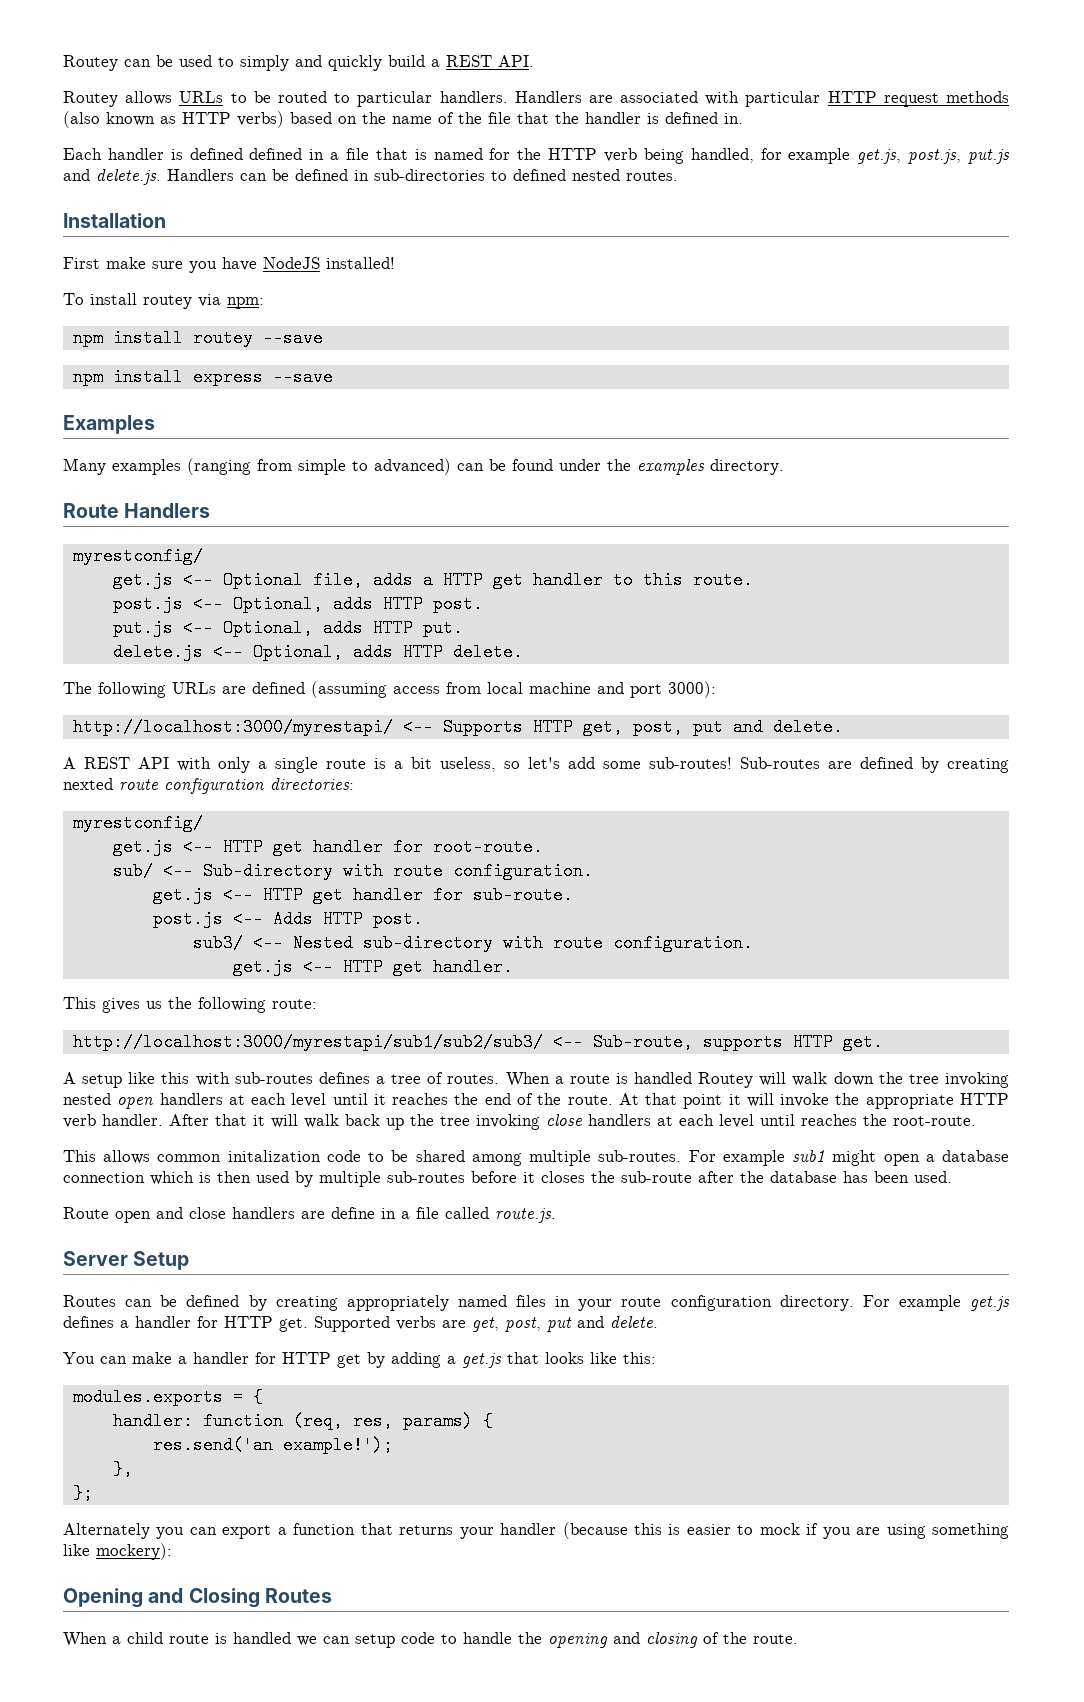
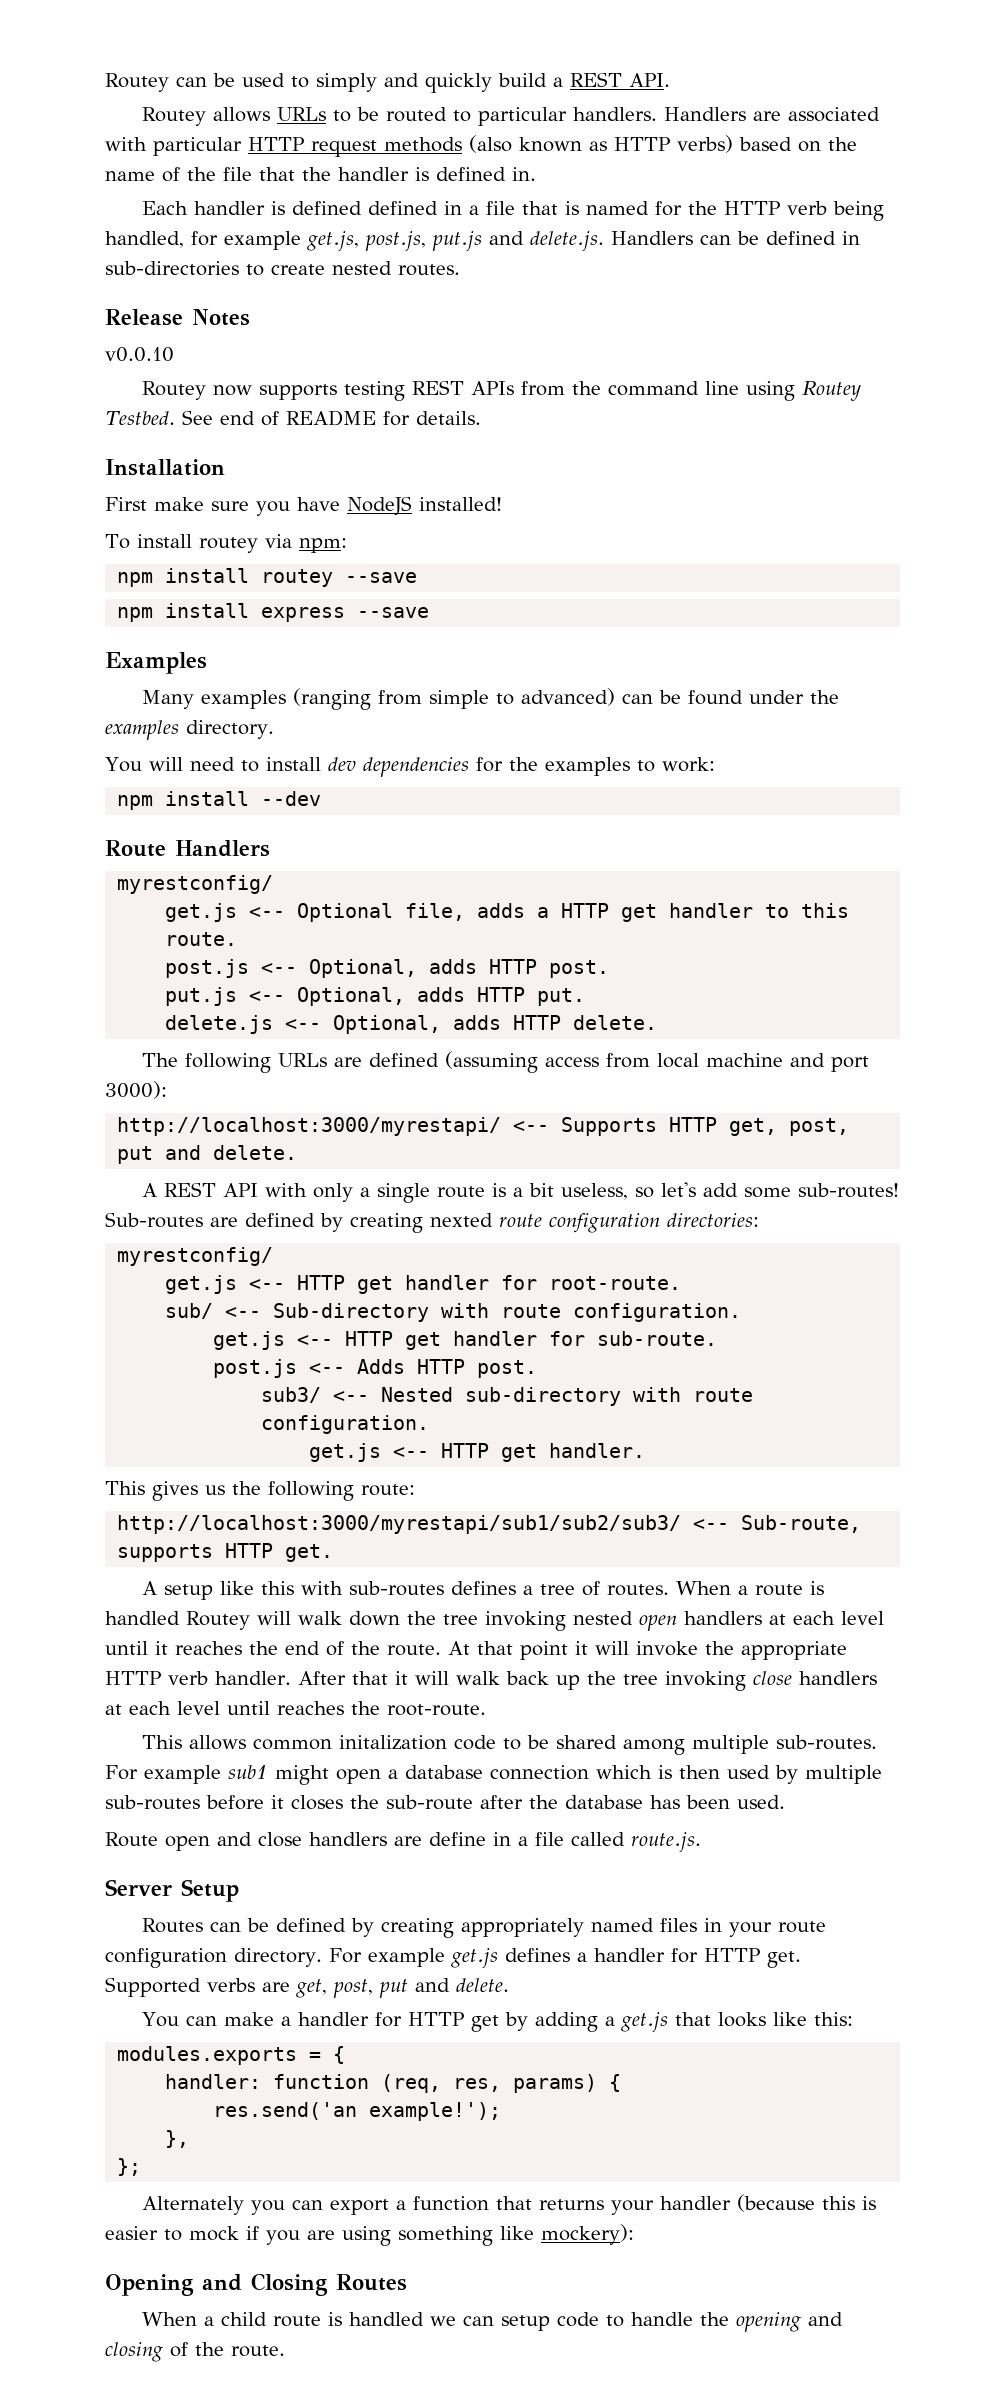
- Each handler is defined defined in a file that is named for the HTTP verb being handled, for example get.js, post.js, put.js and delete.js. Handlers can be defined in sub-directories to defined nested routes.
+ Each handler is defined defined in a file that is named for the HTTP verb being handled, for example get.js, post.js, put.js and delete.js. Handlers can be defined in sub-directories to create nested routes.
+ Release Notes
+ v0.0.10
+ Routey now supports testing REST APIs from the command line using Routey Testbed. See end of README for details.
+ You will need to install dev dependencies for the examples to work:
+ npm install --dev

